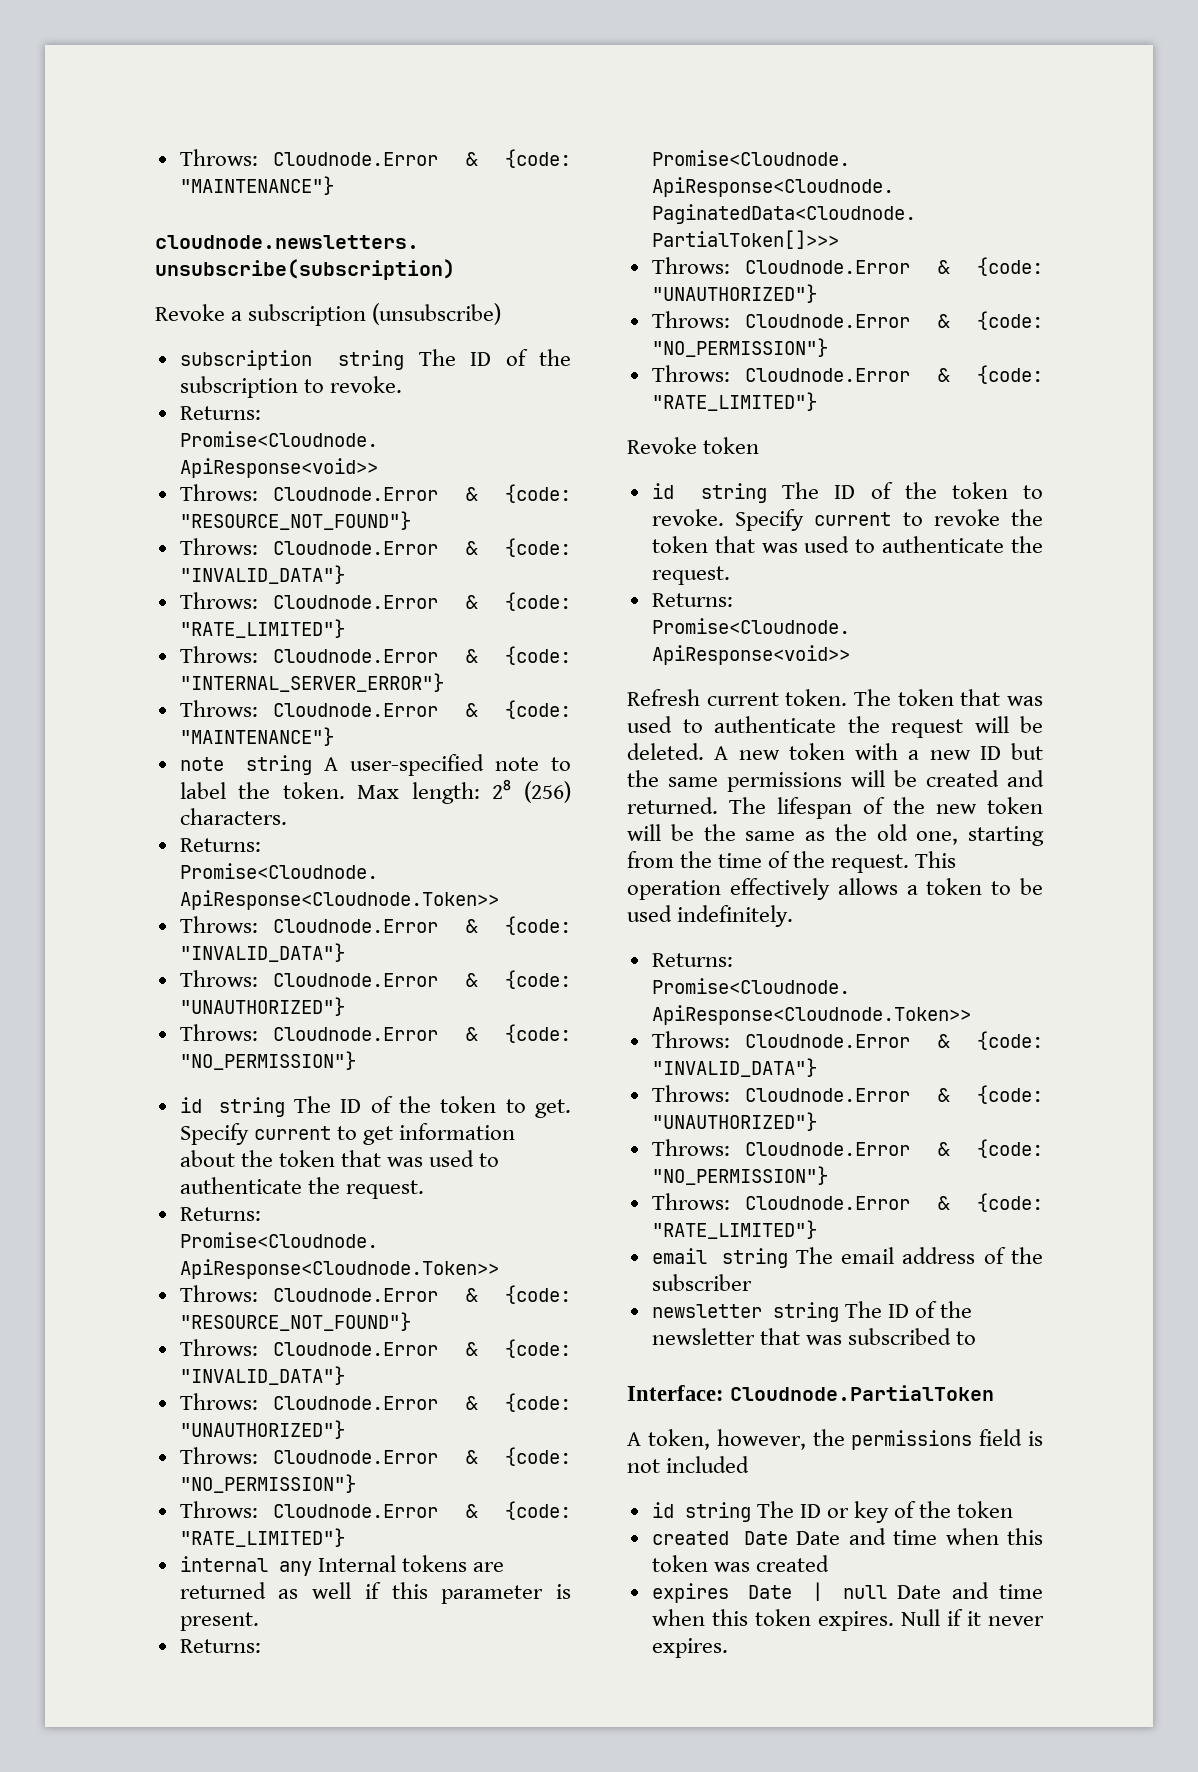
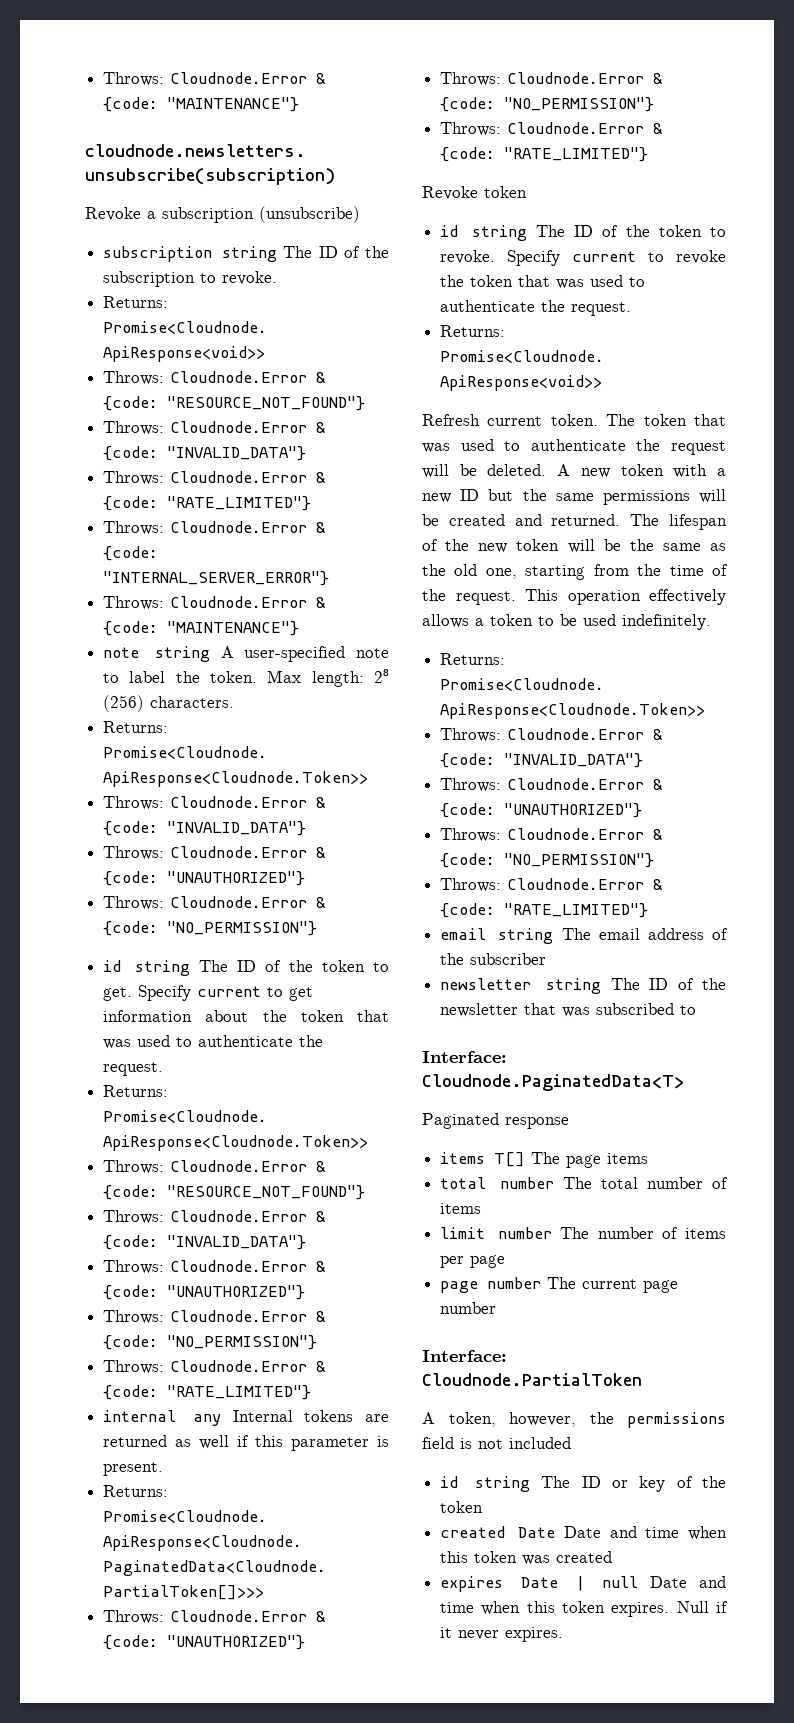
+ Interface: Cloudnode.PaginatedData<T>
+ Paginated response
+ items T[] The page items
+ total number The total number of items
+ limit number The number of items per page
+ page number The current page number

